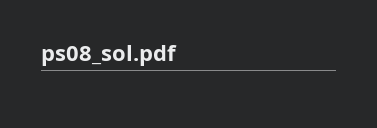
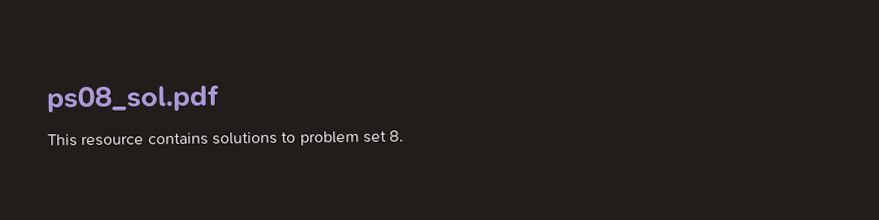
+ This resource contains solutions to problem set 8.

